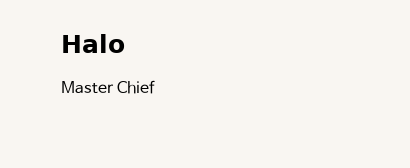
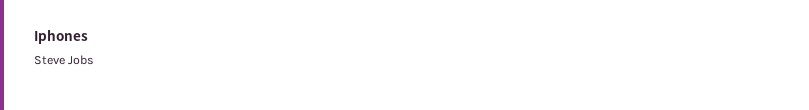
- Halo
- Master Chief
+ Iphones
+ Steve Jobs

